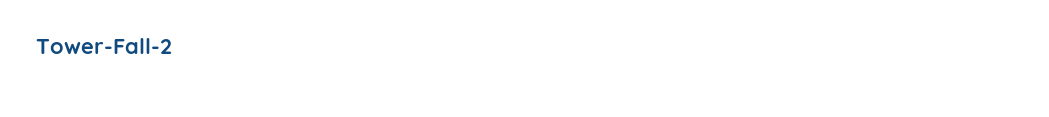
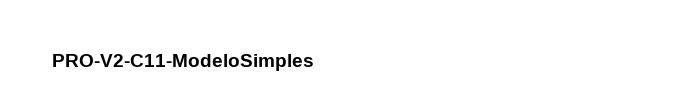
- Tower-Fall-2
+ PRO-V2-C11-ModeloSimples

